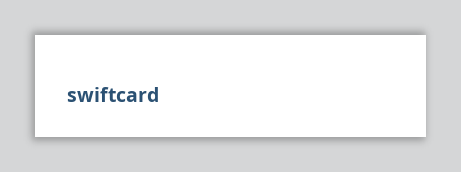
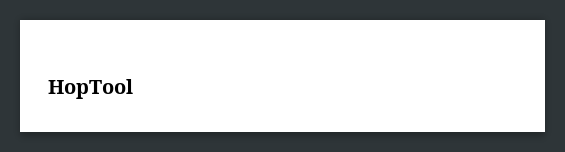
- swiftcard
+ HopTool

